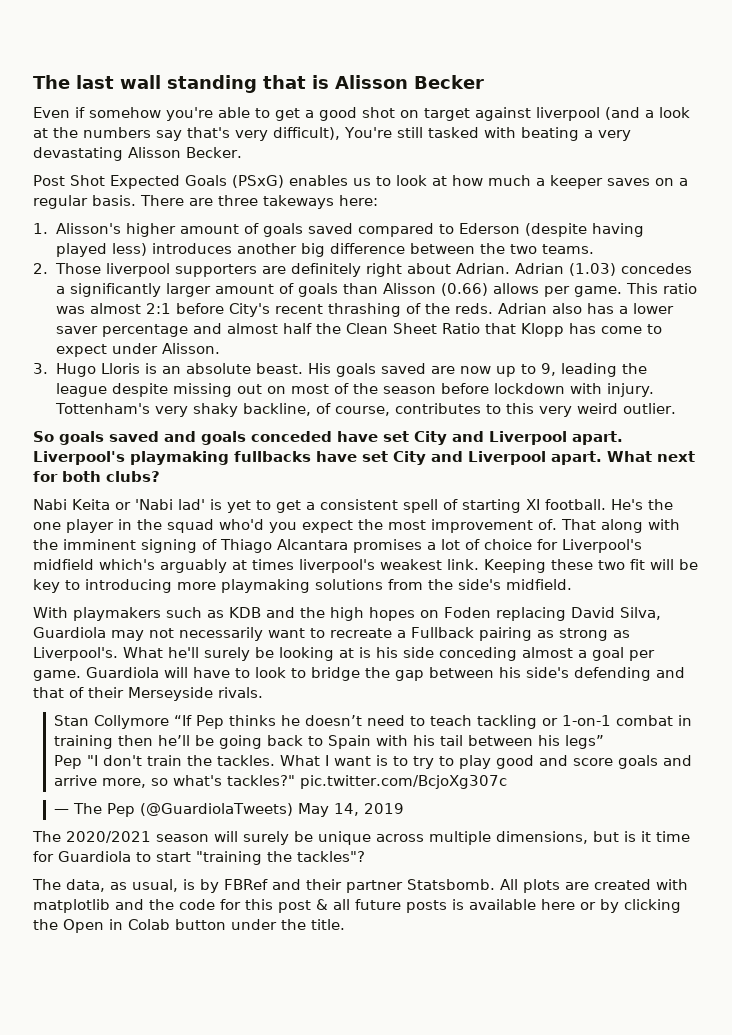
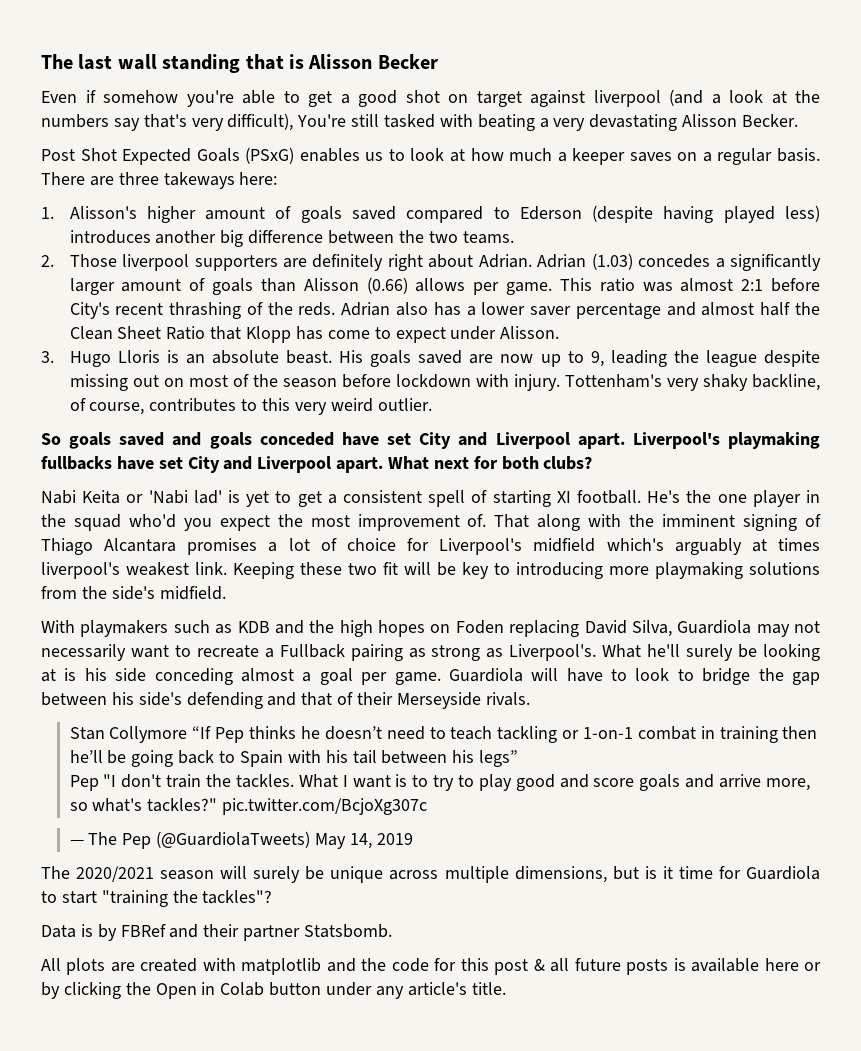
- The data, as usual, is by FBRef and their partner Statsbomb. All plots are created with matplotlib and the code for this post & all future posts is available here or by clicking the Open in Colab button under the title.
+ Data is by FBRef and their partner Statsbomb.
+ All plots are created with matplotlib and the code for this post & all future posts is available here or by clicking the Open in Colab button under any article's title.

